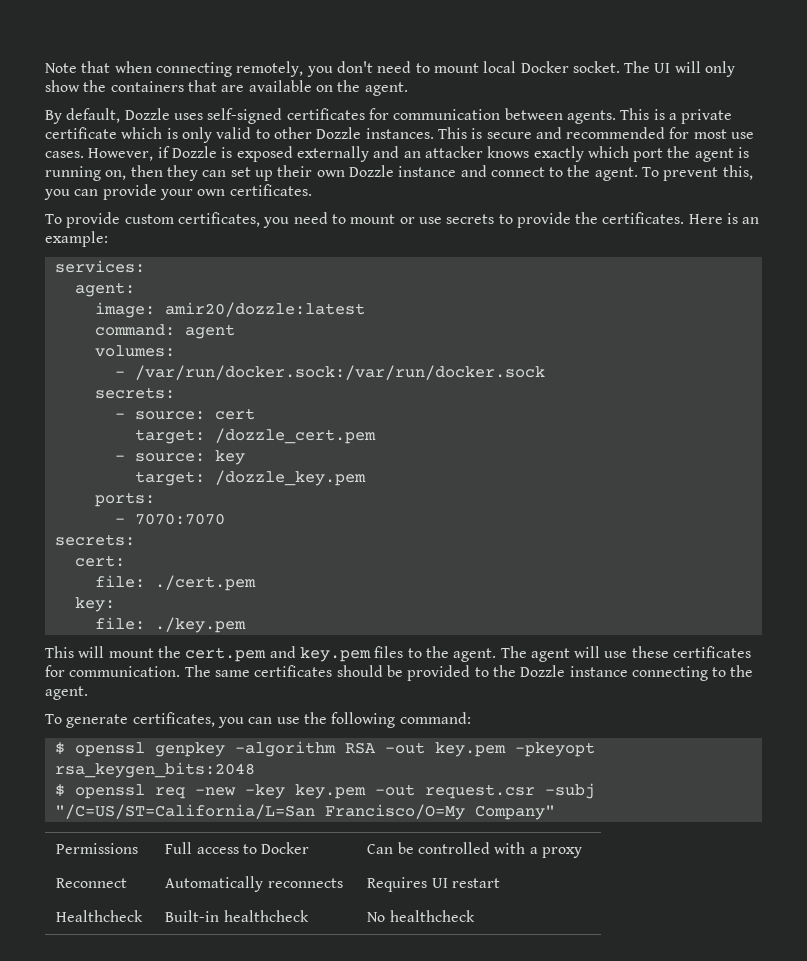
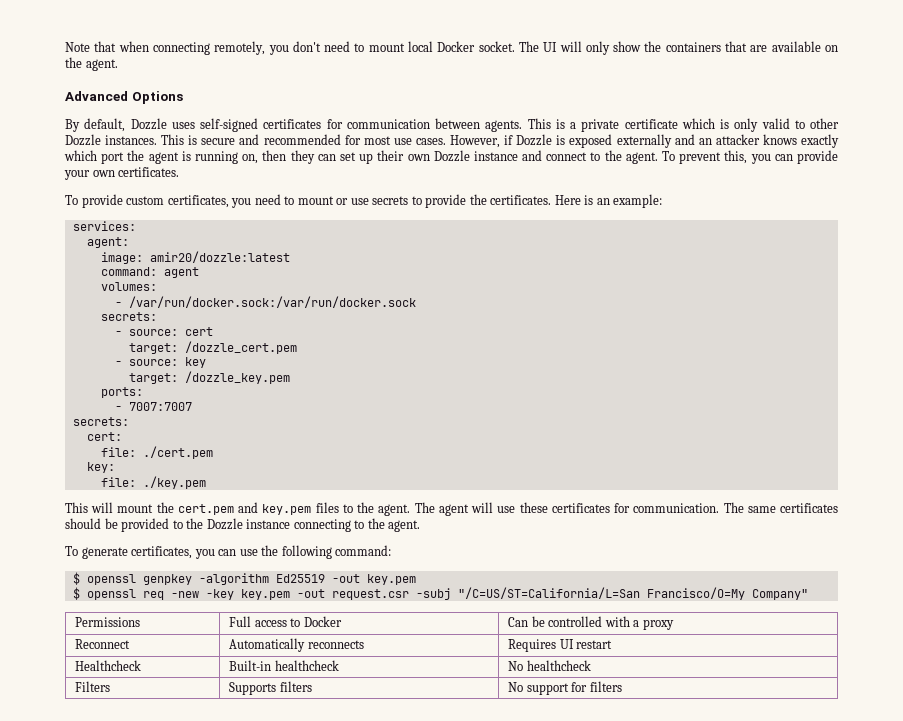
+ Advanced Options
- - 7070:7070
+ - 7007:7007
- $ openssl genpkey -algorithm RSA -out key.pem -pkeyopt rsa_keygen_bits:2048
+ $ openssl genpkey -algorithm Ed25519 -out key.pem
+ Filters | Supports filters | No support for filters

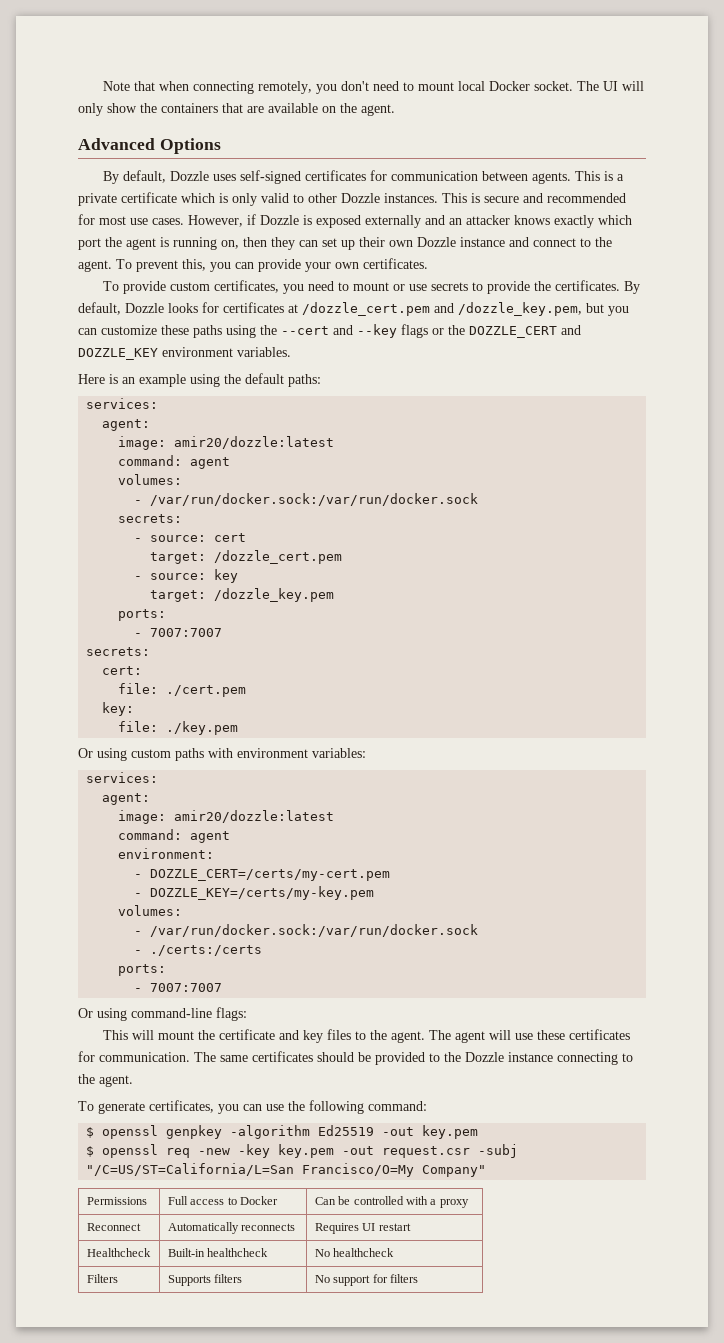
- Here is an example:
+ By default, Dozzle looks for certificates at /dozzle_cert.pem and /dozzle_key.pem, but you can customize these paths using the --cert and --key flags or the DOZZLE_CERT and DOZZLE_KEY environment variables.
+ Here is an example using the default paths:
+ Or using custom paths with environment variables:
+ services:
+ agent:
+ image: amir20/dozzle:latest
+ command: agent
+ environment:
+ - DOZZLE_CERT=/certs/my-cert.pem
+ - DOZZLE_KEY=/certs/my-key.pem
+ volumes:
+ - /var/run/docker.sock:/var/run/docker.sock
+ - ./certs:/certs
+ ports:
+ - 7007:7007
+ Or using command-line flags:
- This will mount the cert.pem and key.pem files to the agent.
+ This will mount the certificate and key files to the agent.

